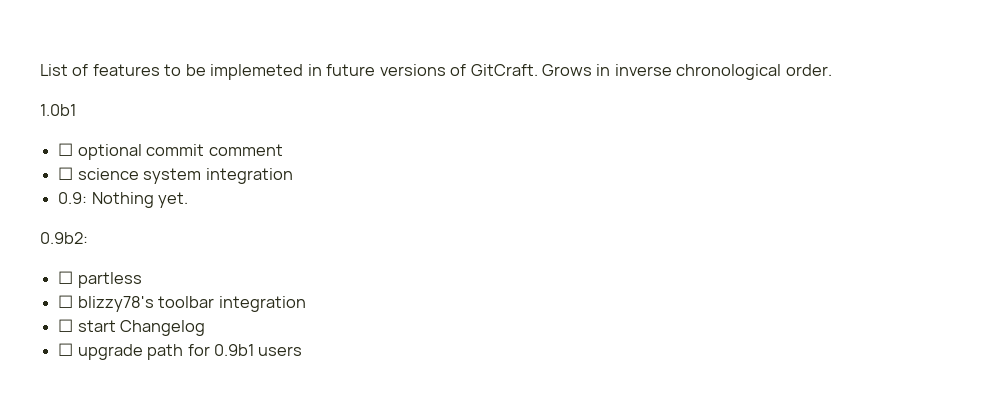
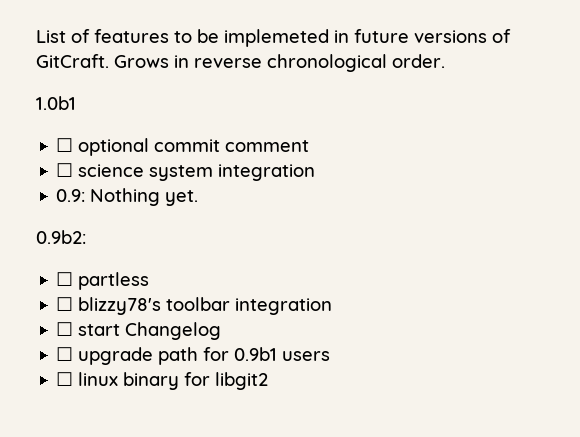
- Grows in inverse chronological order.
+ Grows in reverse chronological order.
+ ☐ linux binary for libgit2

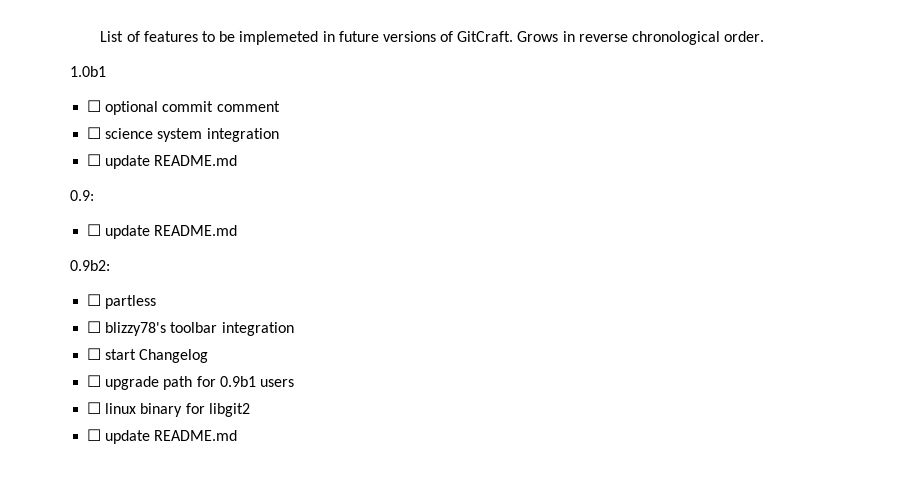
  ☐ science system integration
- 0.9: Nothing yet.
+ ☐ update README.md
+ 0.9:
+ ☐ update README.md
  ☐ linux binary for libgit2
+ ☐ update README.md

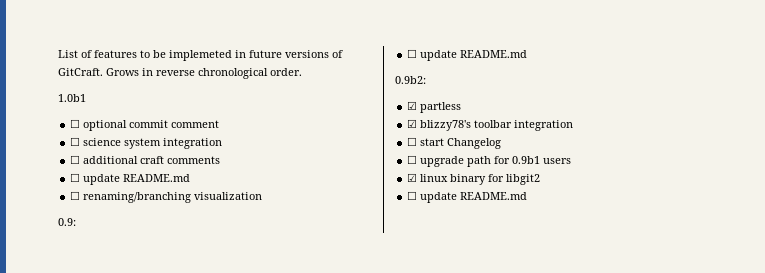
  ☐ science system integration
+ ☐ additional craft comments
  ☐ update README.md
+ ☐ renaming/branching visualization
- ☐ partless
+ ☑ partless
- ☐ blizzy78's toolbar integration
+ ☑ blizzy78's toolbar integration
- ☐ linux binary for libgit2
+ ☑ linux binary for libgit2

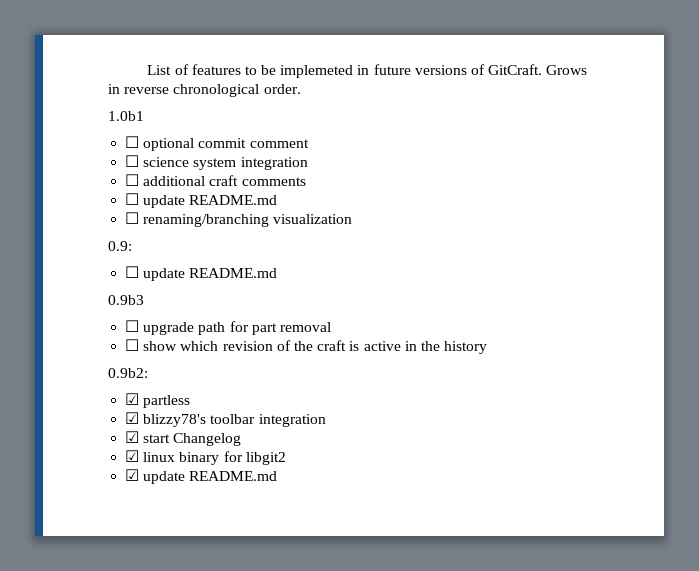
+ 0.9b3
+ ☐ upgrade path for part removal
+ ☐ show which revision of the craft is active in the history
- ☐ start Changelog
+ ☑ start Changelog
- ☐ upgrade path for 0.9b1 users
  ☑ linux binary for libgit2
- ☐ update README.md
+ ☑ update README.md

